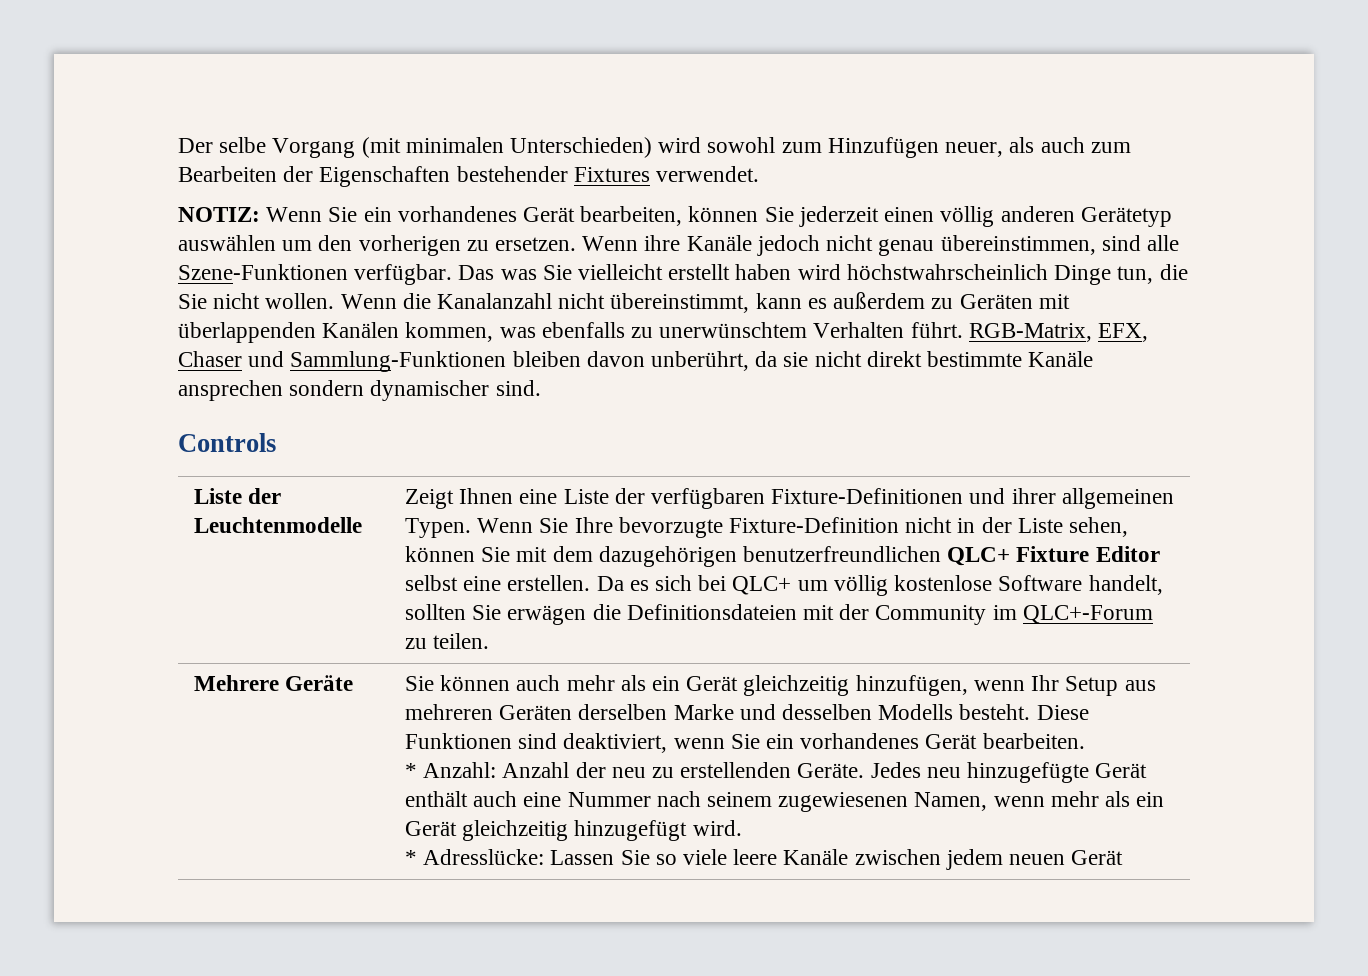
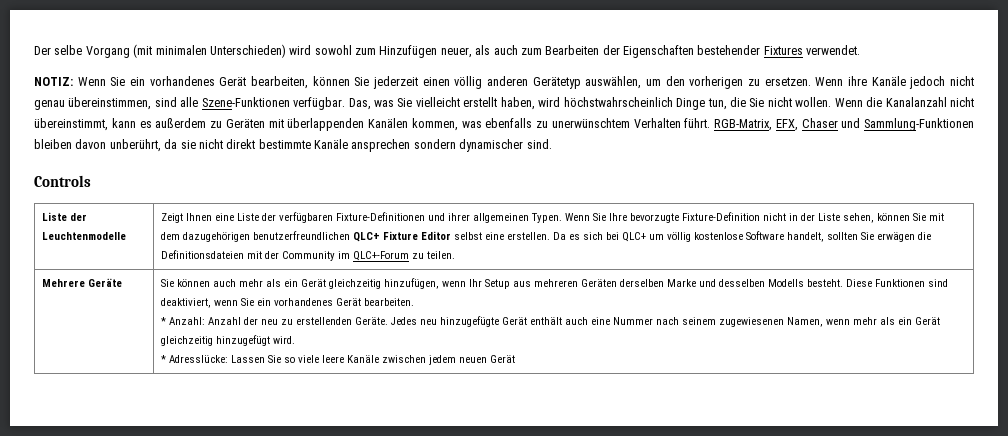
- NOTIZ: Wenn Sie ein vorhandenes Gerät bearbeiten, können Sie jederzeit einen völlig anderen Gerätetyp auswählen um den vorherigen zu ersetzen.
+ NOTIZ: Wenn Sie ein vorhandenes Gerät bearbeiten, können Sie jederzeit einen völlig anderen Gerätetyp auswählen, um den vorherigen zu ersetzen.
- Das was Sie vielleicht erstellt haben wird höchstwahrscheinlich Dinge tun, die Sie nicht wollen.
+ Das, was Sie vielleicht erstellt haben, wird höchstwahrscheinlich Dinge tun, die Sie nicht wollen.

